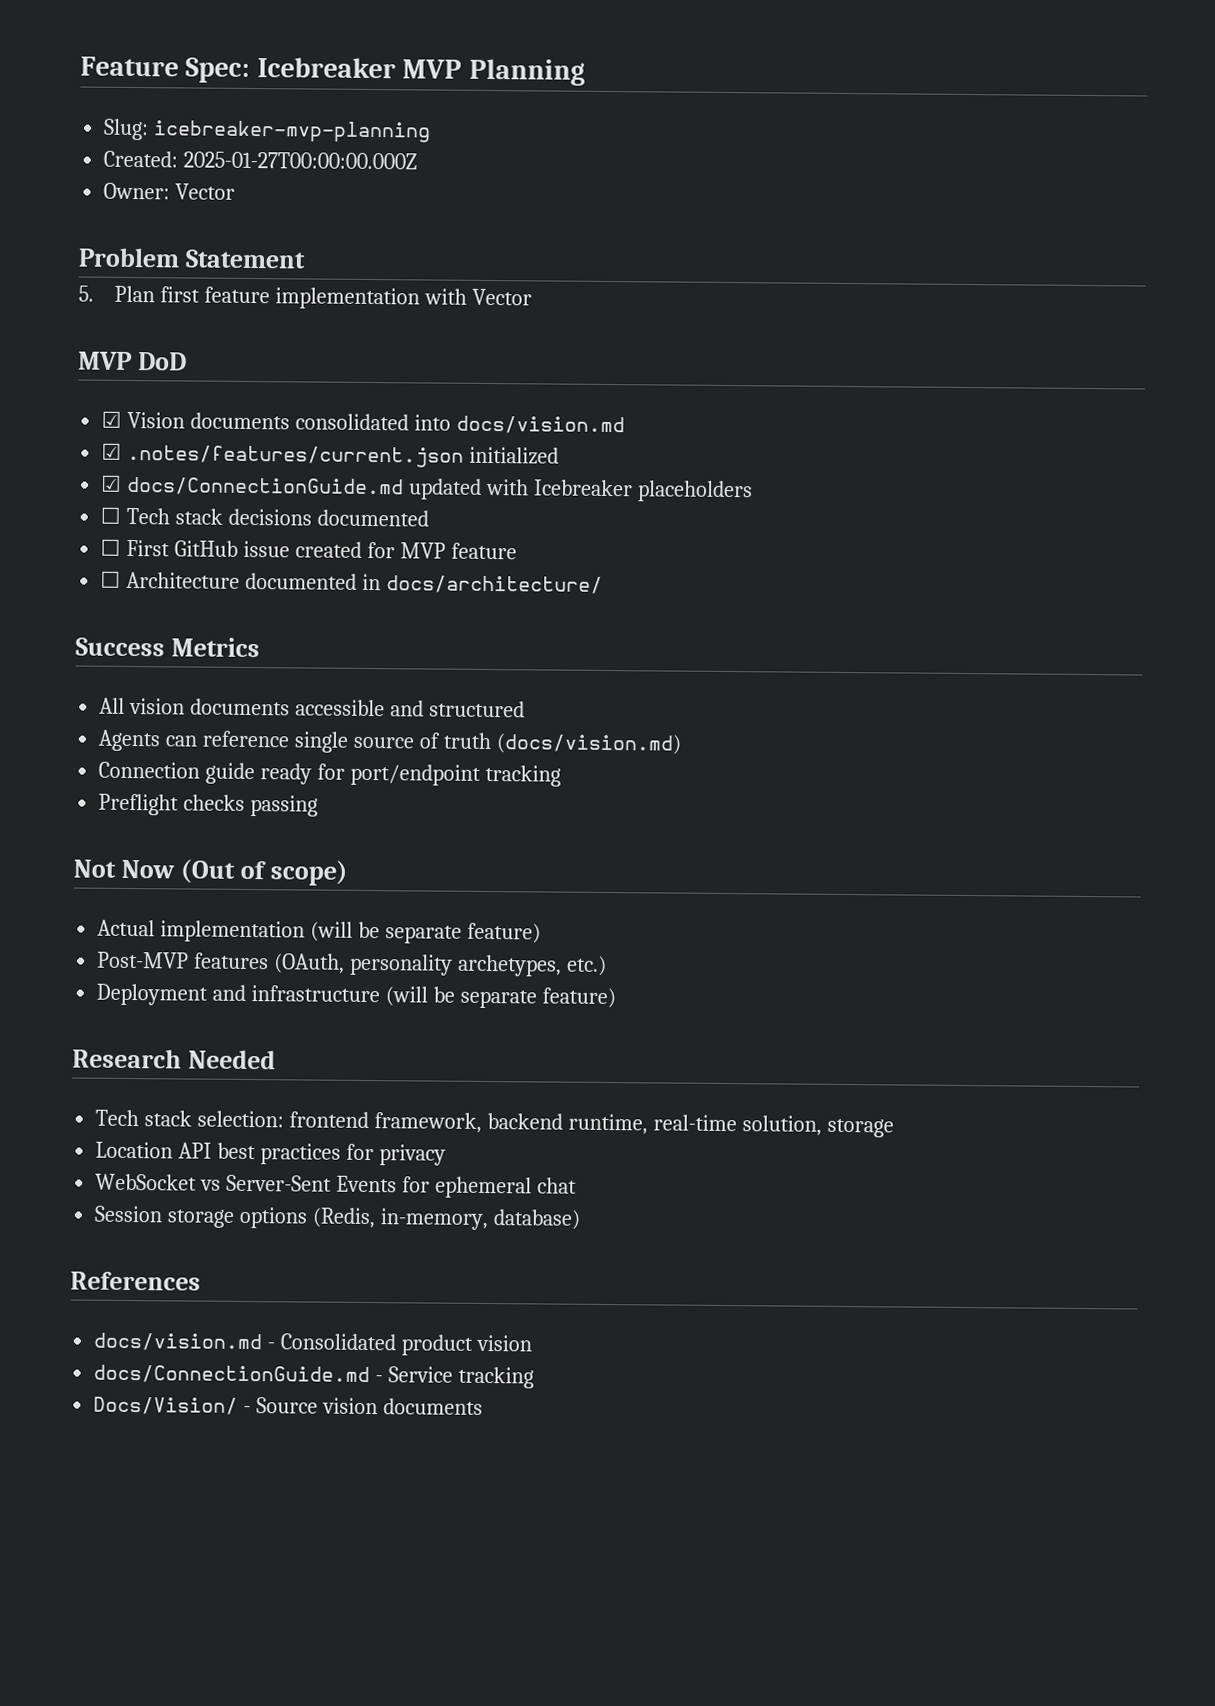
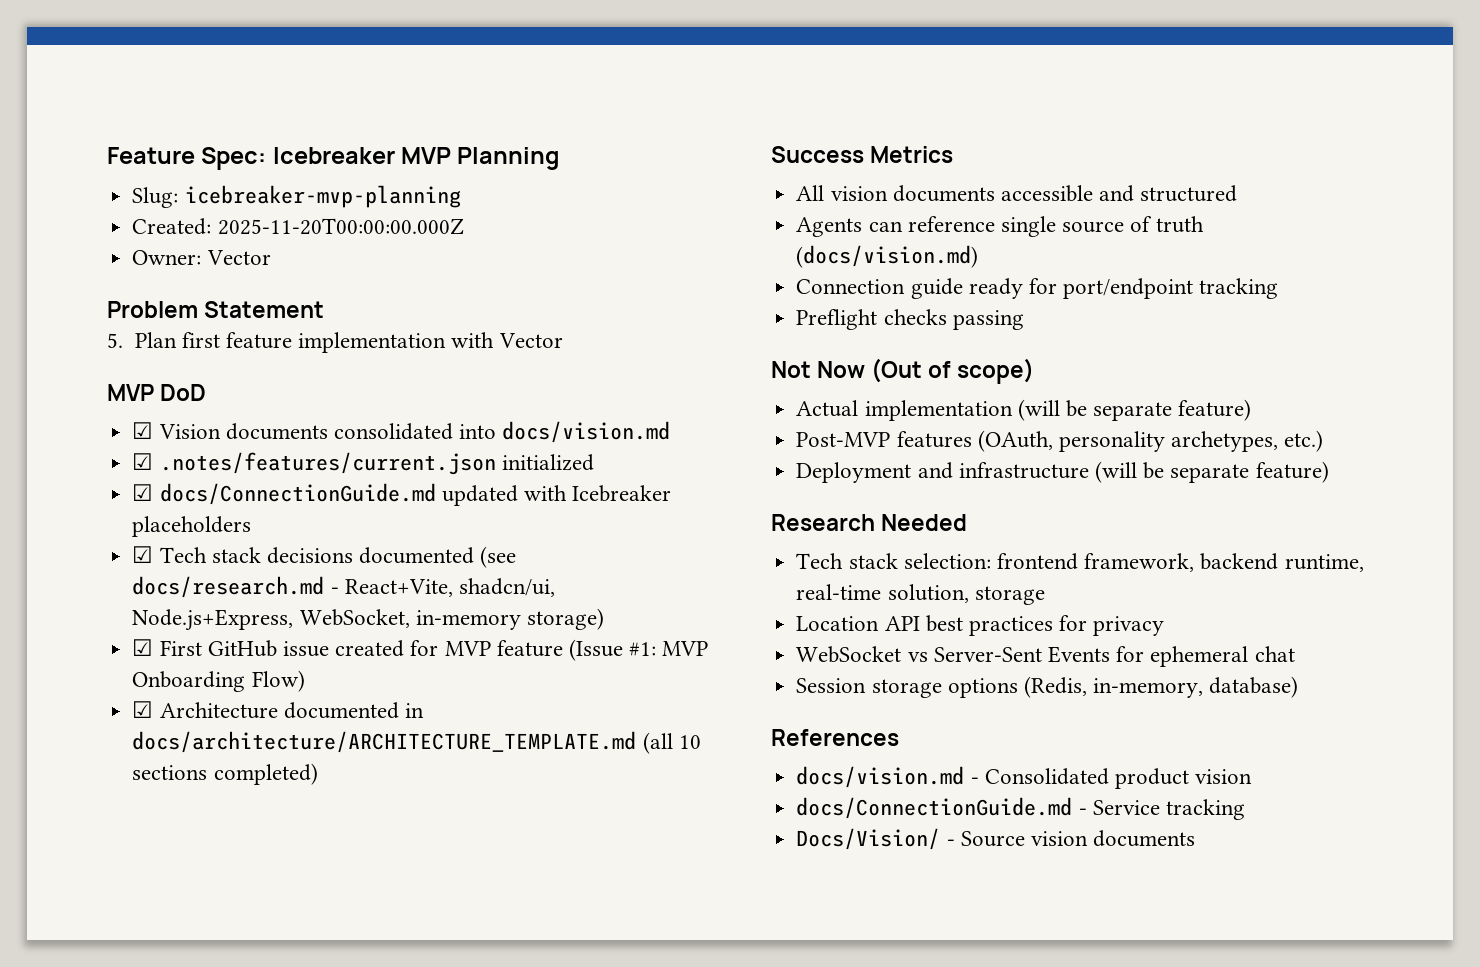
- Created: 2025-01-27T00:00:00.000Z
+ Created: 2025-11-20T00:00:00.000Z
- ☐ Tech stack decisions documented
- ☐ First GitHub issue created for MVP feature
- ☐ Architecture documented in docs/architecture/
+ ☑ Tech stack decisions documented (see docs/research.md - React+Vite, shadcn/ui, Node.js+Express, WebSocket, in-memory storage)
+ ☑ First GitHub issue created for MVP feature (Issue #1: MVP Onboarding Flow)
+ ☑ Architecture documented in docs/architecture/ARCHITECTURE_TEMPLATE.md (all 10 sections completed)

